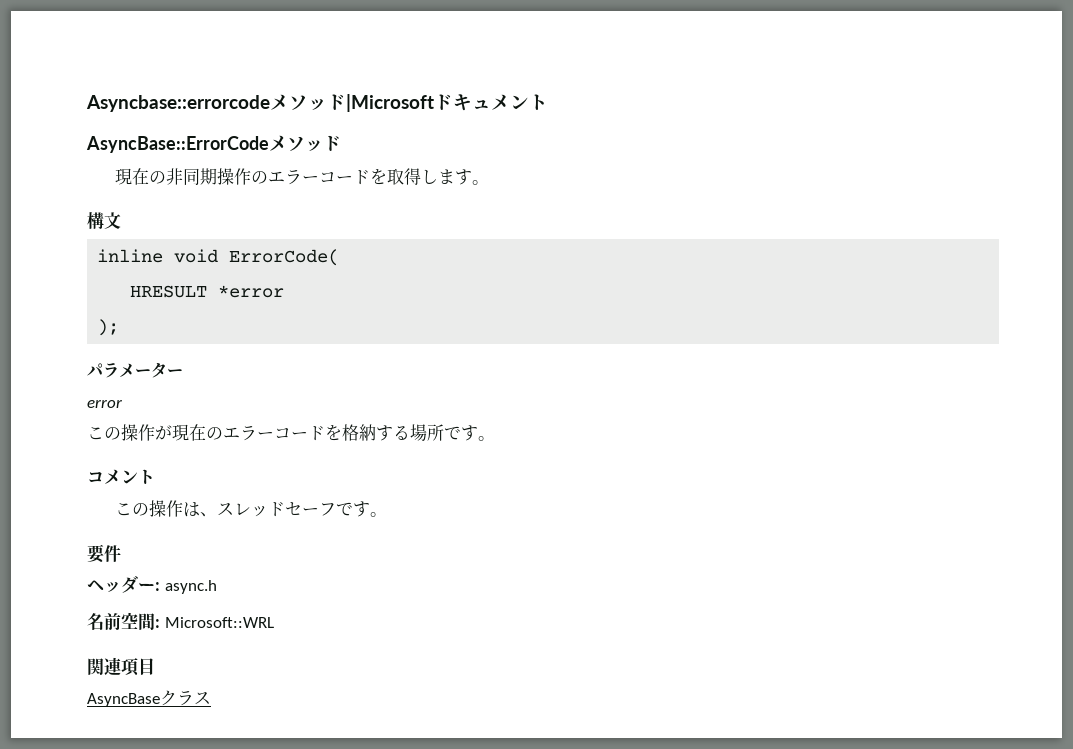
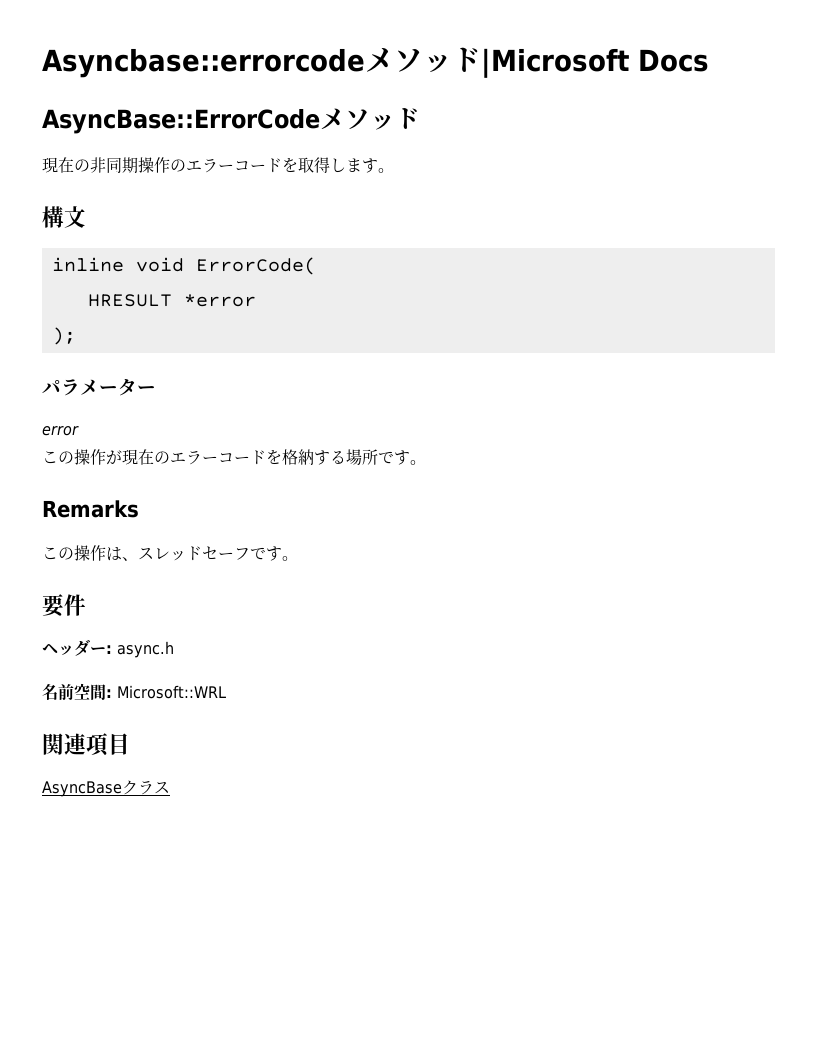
- Asyncbase::errorcodeメソッド|Microsoftドキュメント
+ Asyncbase::errorcodeメソッド|Microsoft Docs
- コメント
+ Remarks

